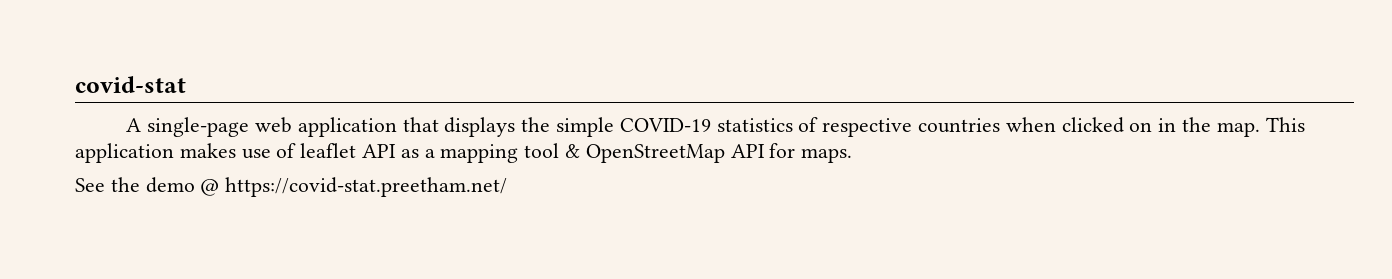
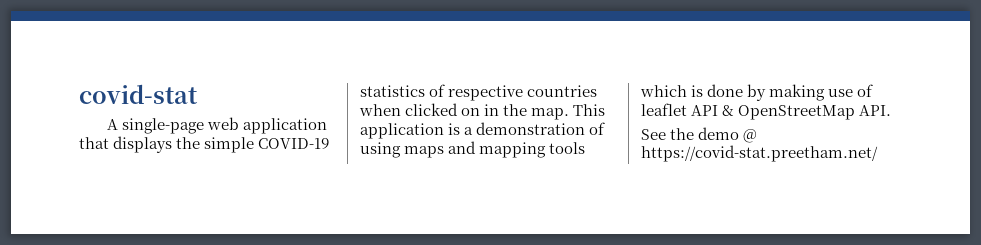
- This application makes use of leaflet API as a mapping tool & OpenStreetMap API for maps.
+ This application is a demonstration of using maps and mapping tools which is done by making use of leaflet API & OpenStreetMap API.

